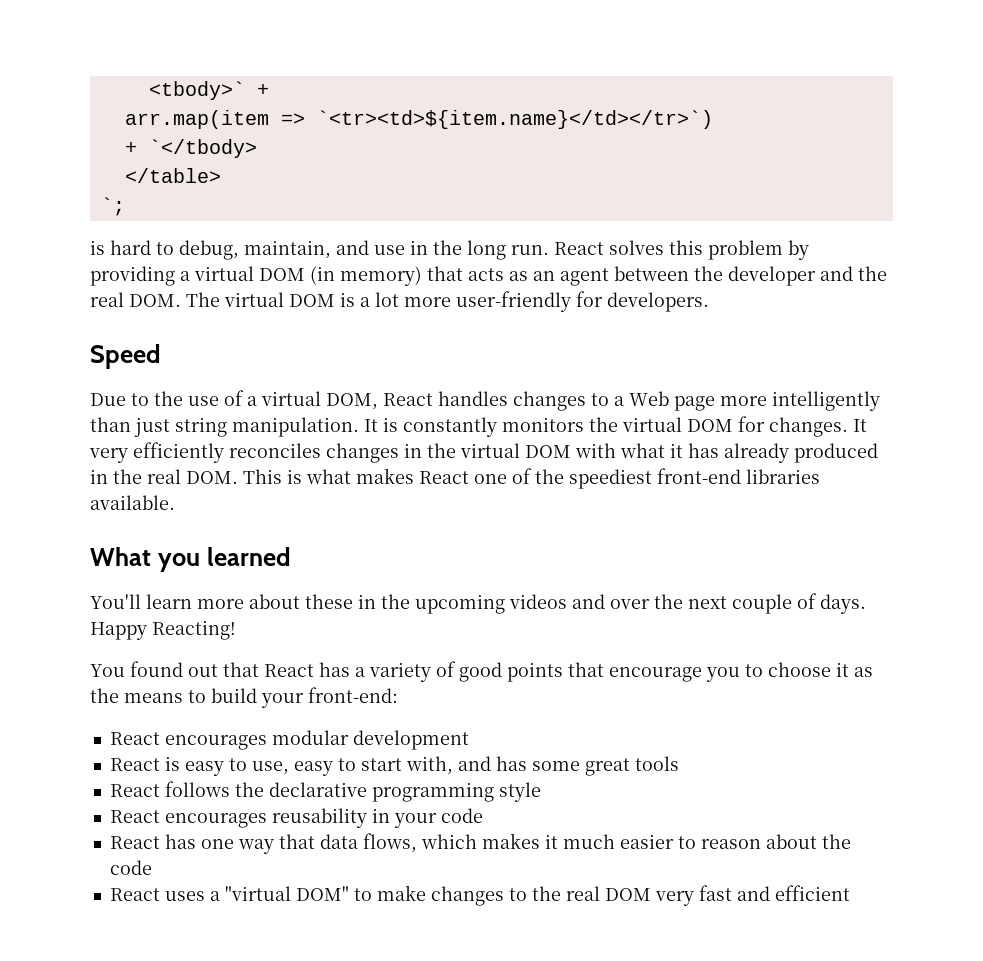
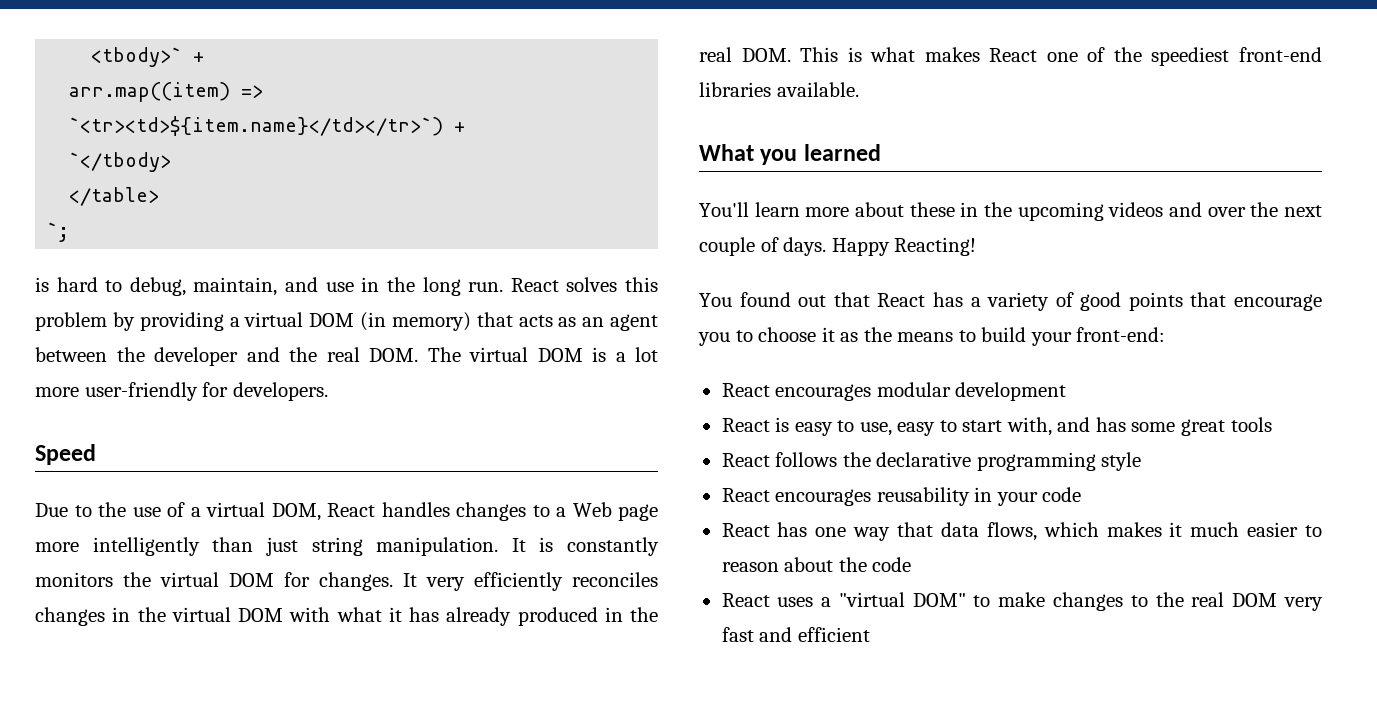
- arr.map(item => `<tr><td>${item.name}</td></tr>`)
- + `</tbody>
+ arr.map((item) => `<tr><td>${item.name}</td></tr>`) +
+ `</tbody>

